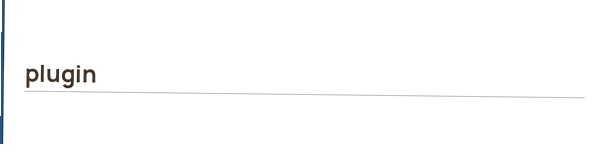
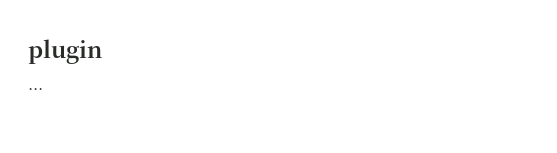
+ ...

